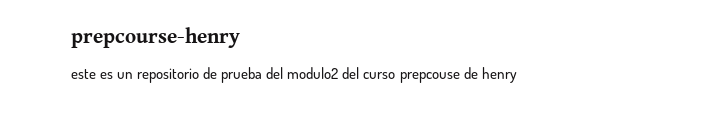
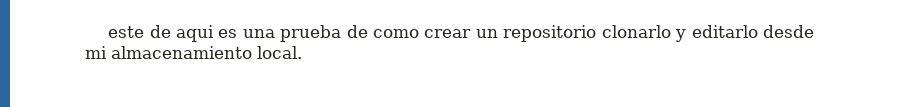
- prepcourse-henry
- este es un repositorio de prueba del modulo2 del curso prepcouse de henry
+ este de aqui es una prueba de como crear un repositorio clonarlo y editarlo desde mi almacenamiento local.

